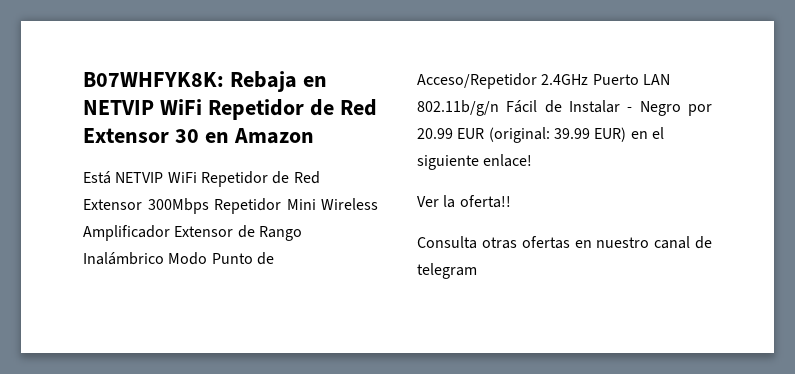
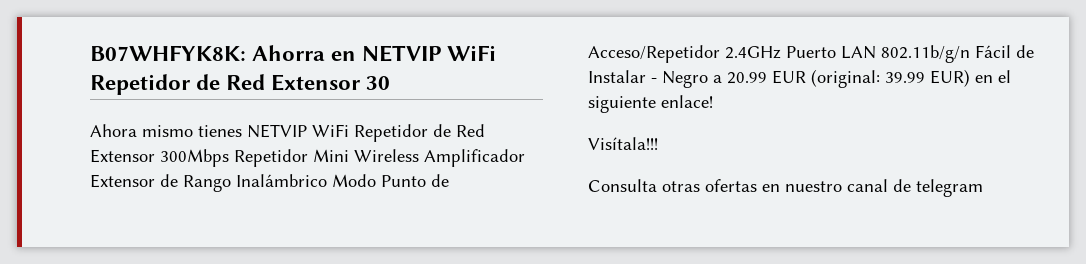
- B07WHFYK8K: Rebaja en NETVIP WiFi Repetidor de Red Extensor 30 en Amazon
- Está NETVIP WiFi Repetidor de Red Extensor 300Mbps Repetidor Mini Wireless Amplificador Extensor de Rango Inalámbrico Modo Punto de Acceso/Repetidor 2.4GHz Puerto LAN 802.11b/g/n Fácil de Instalar - Negro por 20.99 EUR (original: 39.99 EUR) en el siguiente enlace!
+ B07WHFYK8K: Ahorra en NETVIP WiFi Repetidor de Red Extensor 30
+ Ahora mismo tienes NETVIP WiFi Repetidor de Red Extensor 300Mbps Repetidor Mini Wireless Amplificador Extensor de Rango Inalámbrico Modo Punto de Acceso/Repetidor 2.4GHz Puerto LAN 802.11b/g/n Fácil de Instalar - Negro a 20.99 EUR (original: 39.99 EUR) en el siguiente enlace!
- Ver la oferta!!
+ Visítala!!!

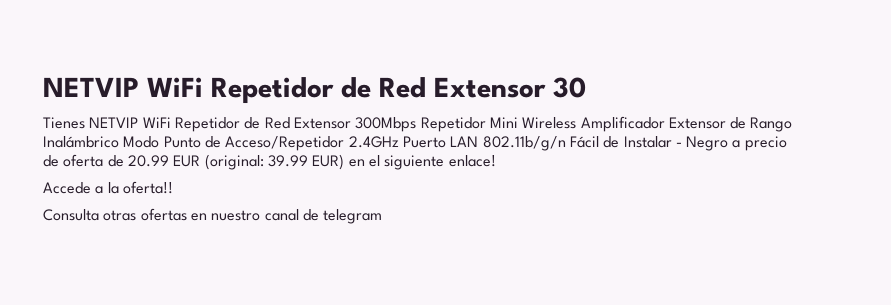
- B07WHFYK8K: Ahorra en NETVIP WiFi Repetidor de Red Extensor 30
+ NETVIP WiFi Repetidor de Red Extensor 30
- Ahora mismo tienes NETVIP WiFi Repetidor de Red Extensor 300Mbps Repetidor Mini Wireless Amplificador Extensor de Rango Inalámbrico Modo Punto de Acceso/Repetidor 2.4GHz Puerto LAN 802.11b/g/n Fácil de Instalar - Negro a 20.99 EUR (original: 39.99 EUR) en el siguiente enlace!
+ Tienes NETVIP WiFi Repetidor de Red Extensor 300Mbps Repetidor Mini Wireless Amplificador Extensor de Rango Inalámbrico Modo Punto de Acceso/Repetidor 2.4GHz Puerto LAN 802.11b/g/n Fácil de Instalar - Negro a precio de oferta de 20.99 EUR (original: 39.99 EUR) en el siguiente enlace!
- Visítala!!!
+ Accede a la oferta!!

